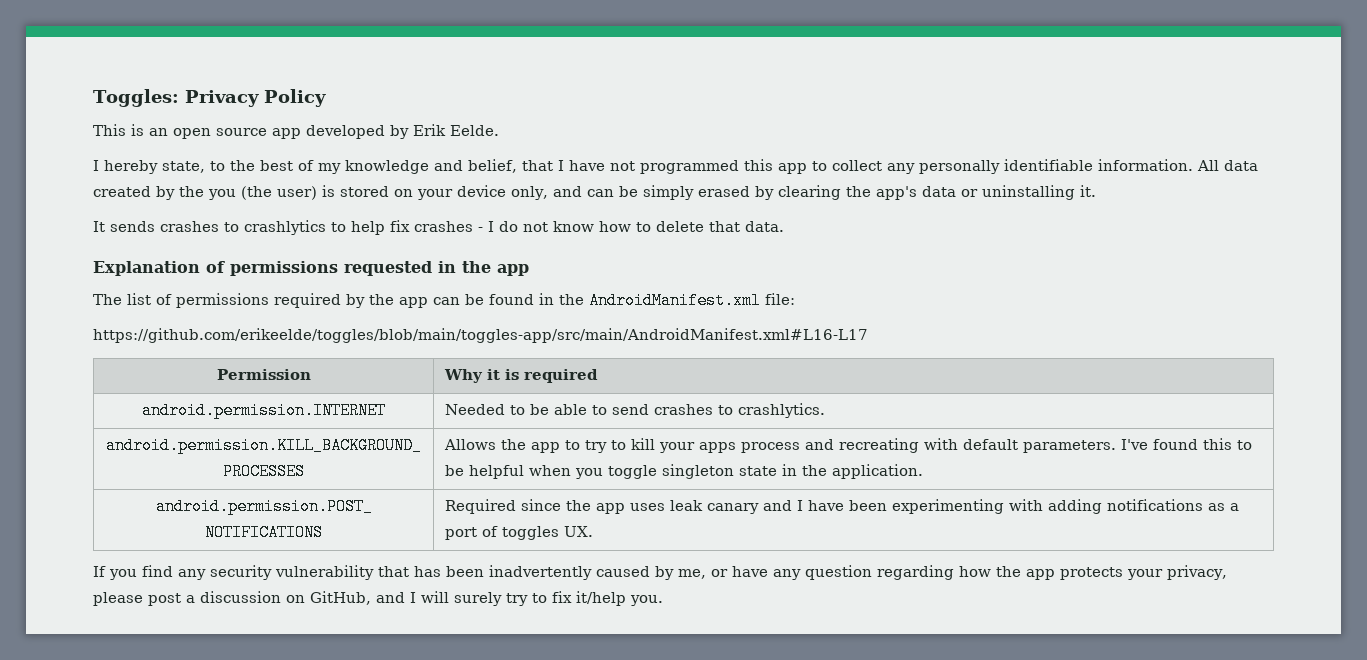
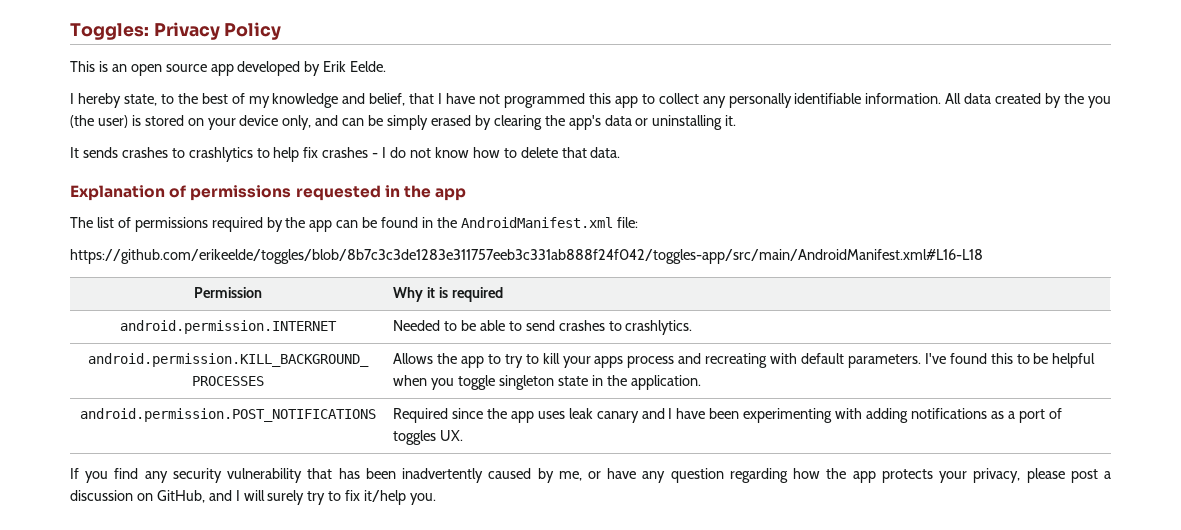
- https://github.com/erikeelde/toggles/blob/main/toggles-app/src/main/AndroidManifest.xml#L16-L17
+ https://github.com/erikeelde/toggles/blob/8b7c3c3de1283e311757eeb3c331ab888f24f042/toggles-app/src/main/AndroidManifest.xml#L16-L18

